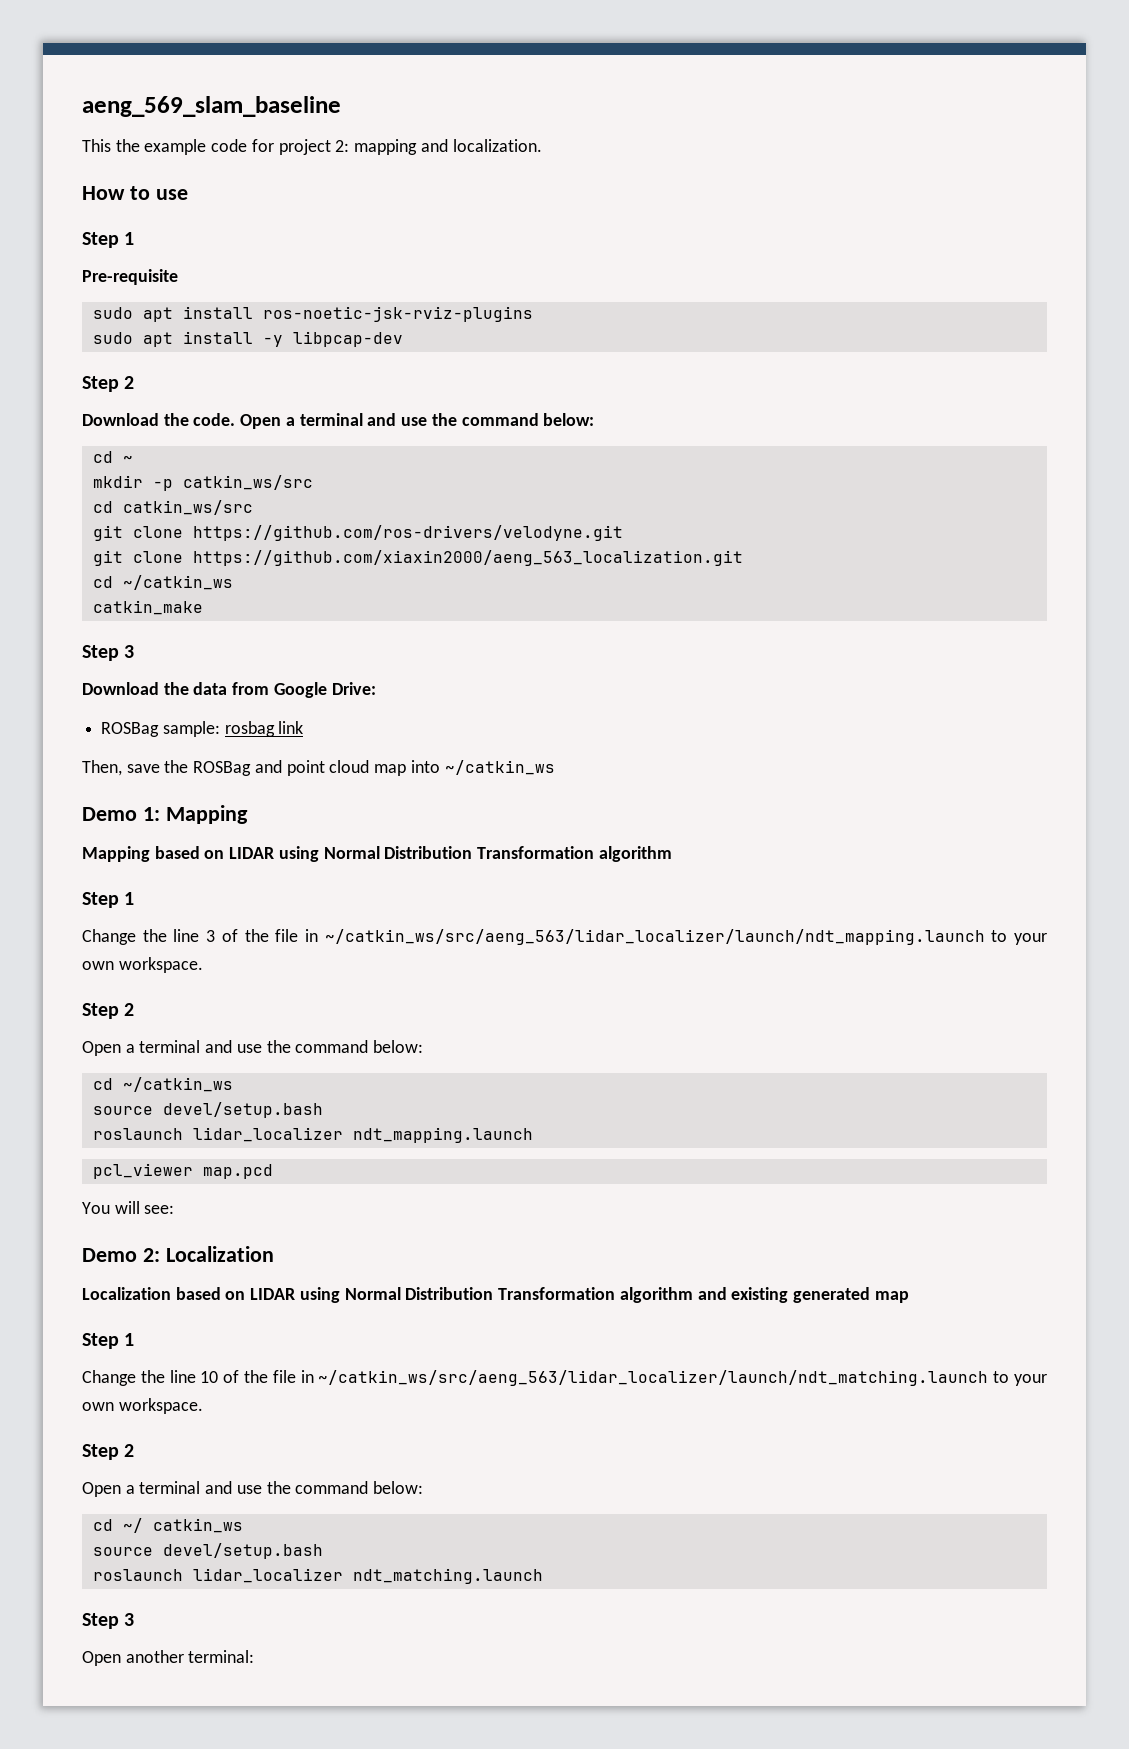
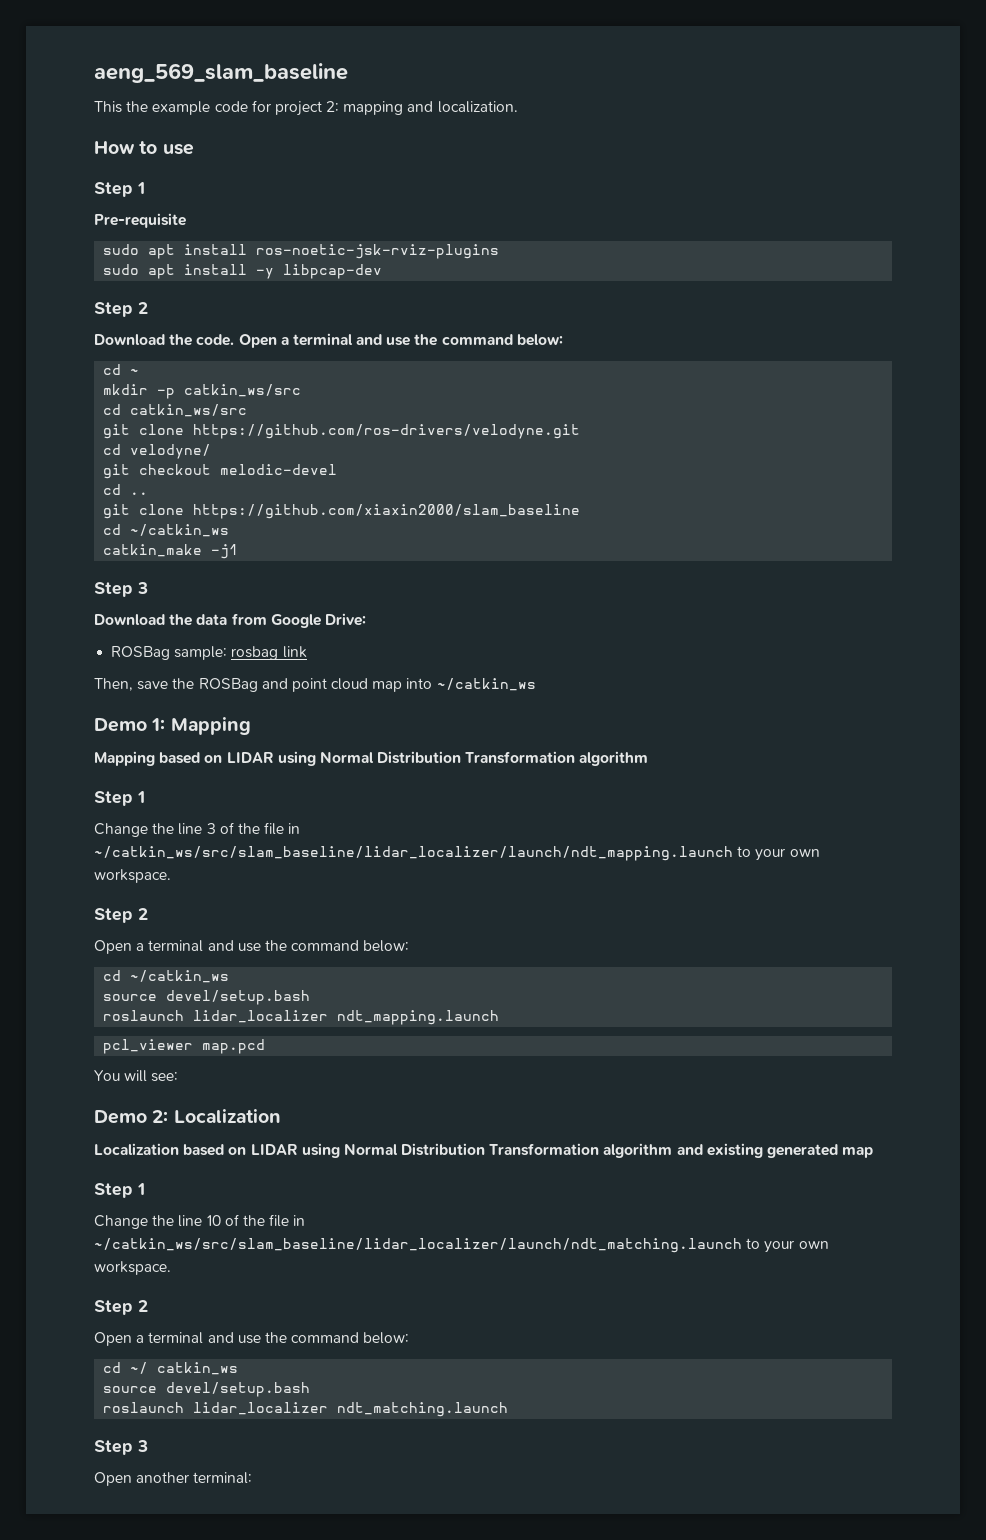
- git clone https://github.com/xiaxin2000/aeng_563_localization.git
+ cd velodyne/
+ git checkout melodic-devel
+ cd ..
+ git clone https://github.com/xiaxin2000/slam_baseline
- catkin_make
+ catkin_make -j1
- Change the line 3 of the file in ~/catkin_ws/src/aeng_563/lidar_localizer/launch/ndt_mapping.launch to your own workspace.
+ Change the line 3 of the file in ~/catkin_ws/src/slam_baseline/lidar_localizer/launch/ndt_mapping.launch to your own workspace.
- Change the line 10 of the file in ~/catkin_ws/src/aeng_563/lidar_localizer/launch/ndt_matching.launch to your own workspace.
+ Change the line 10 of the file in ~/catkin_ws/src/slam_baseline/lidar_localizer/launch/ndt_matching.launch to your own workspace.

